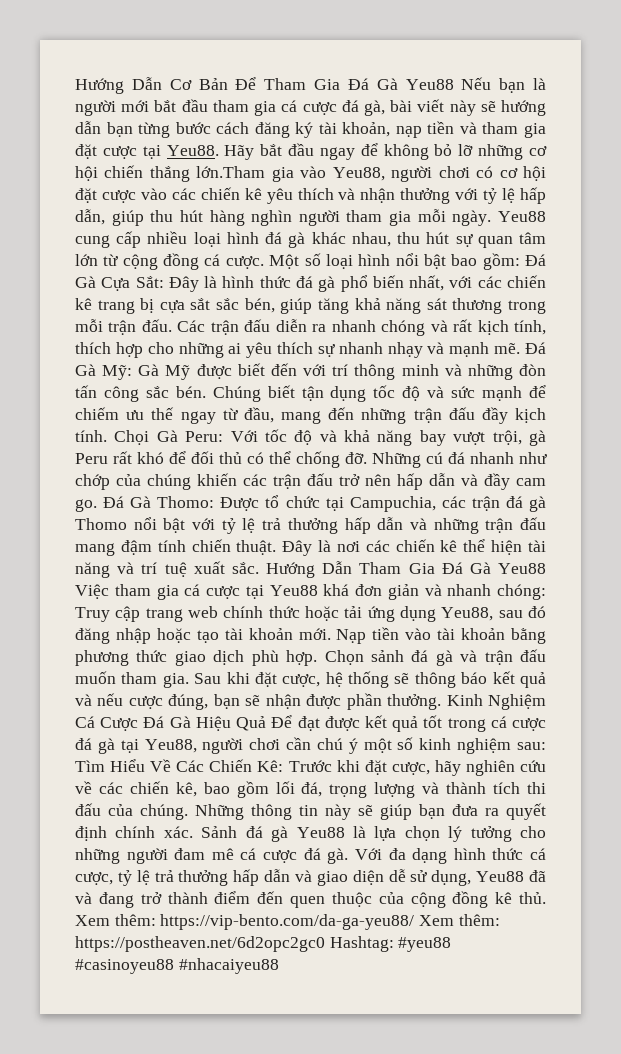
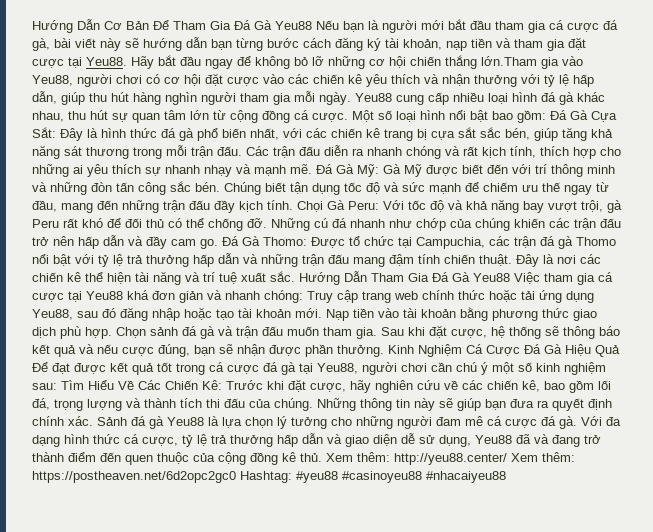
- Xem thêm: https://vip-bento.com/da-ga-yeu88/ Xem thêm: https://postheaven.net/6d2opc2gc0 Hashtag: #yeu88 #casinoyeu88 #nhacaiyeu88
+ Xem thêm: http://yeu88.center/ Xem thêm: https://postheaven.net/6d2opc2gc0 Hashtag: #yeu88 #casinoyeu88 #nhacaiyeu88

